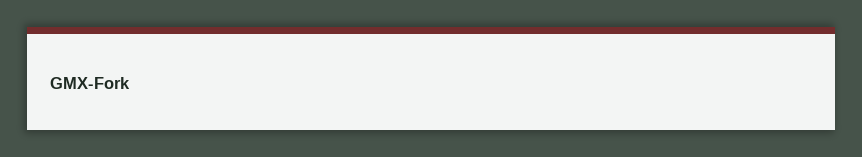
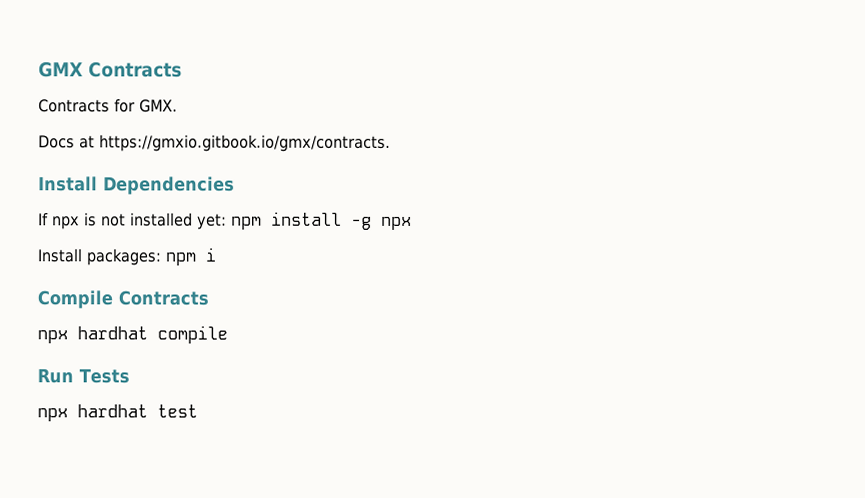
- GMX-Fork
+ GMX Contracts
+ Contracts for GMX.
+ Docs at https://gmxio.gitbook.io/gmx/contracts.
+ Install Dependencies
+ If npx is not installed yet: npm install -g npx
+ Install packages: npm i
+ Compile Contracts
+ npx hardhat compile
+ Run Tests
+ npx hardhat test

